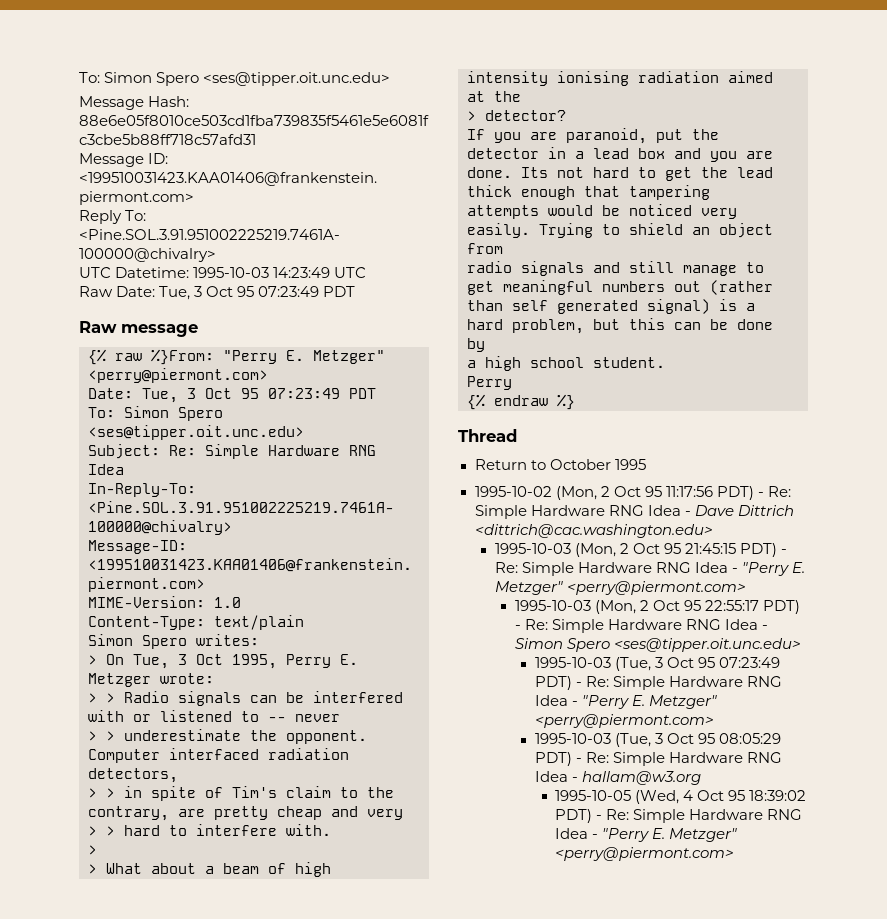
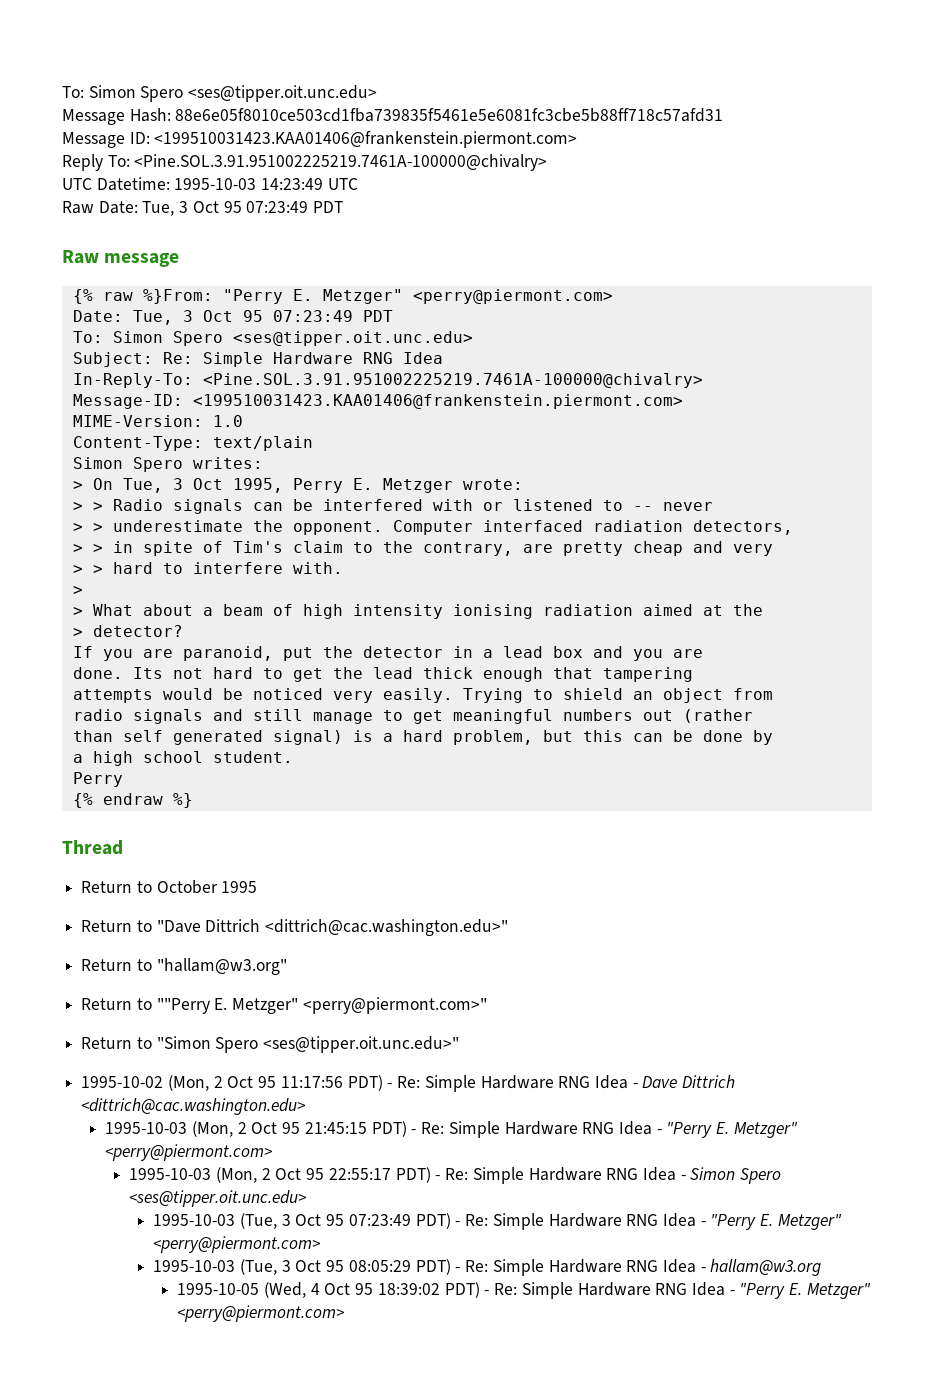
+ Return to "Dave Dittrich <dittrich@cac.washington.edu>"
+ Return to "hallam@w3.org"
+ Return to ""Perry E. Metzger" <perry@piermont.com>"
+ Return to "Simon Spero <ses@tipper.oit.unc.edu>"

